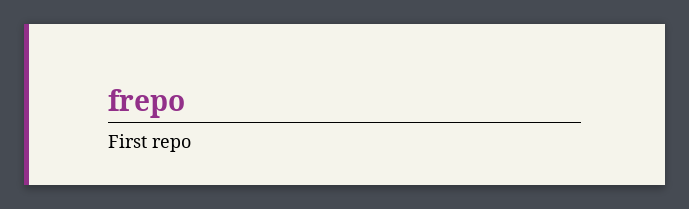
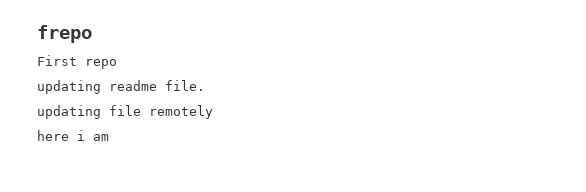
+ updating readme file.
+ updating file remotely
+ here i am

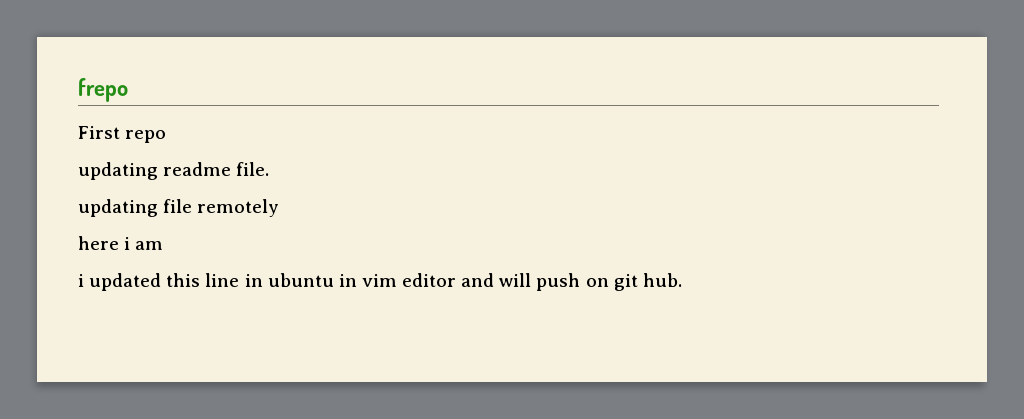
+ i updated this line in ubuntu in vim editor and will push on git hub.

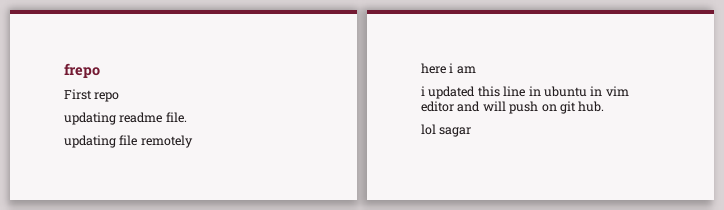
+ lol sagar

